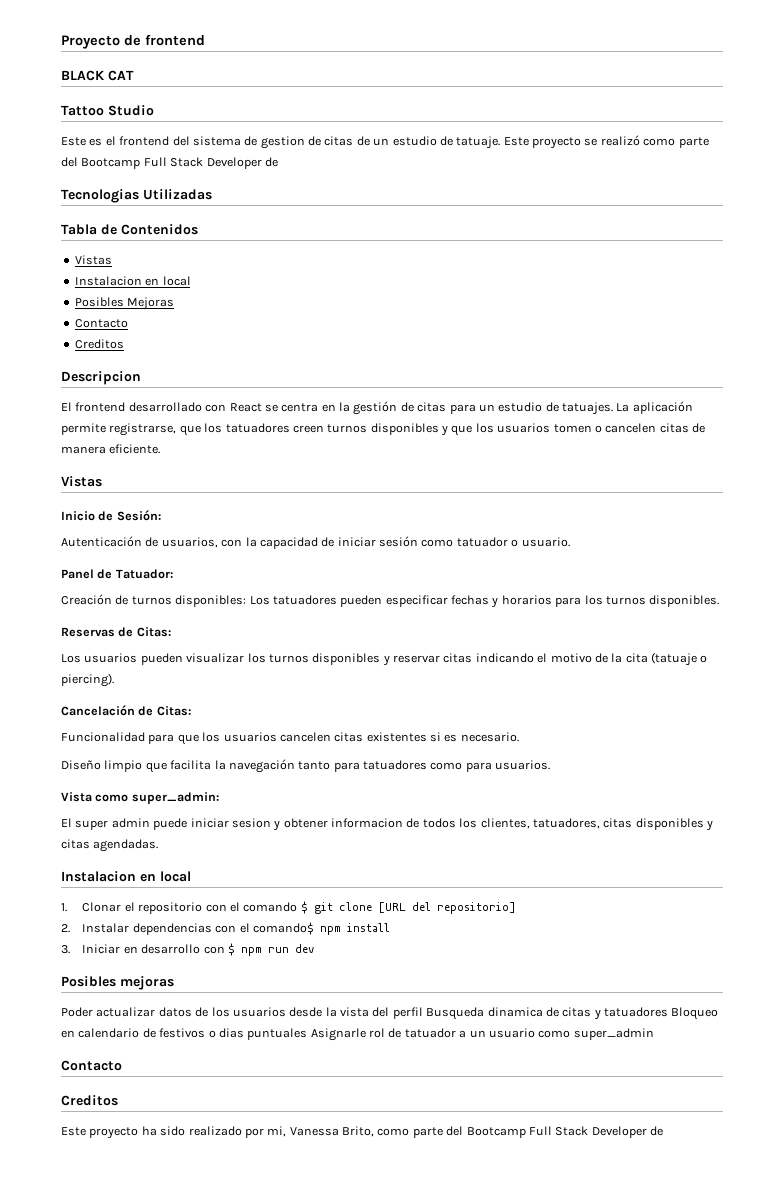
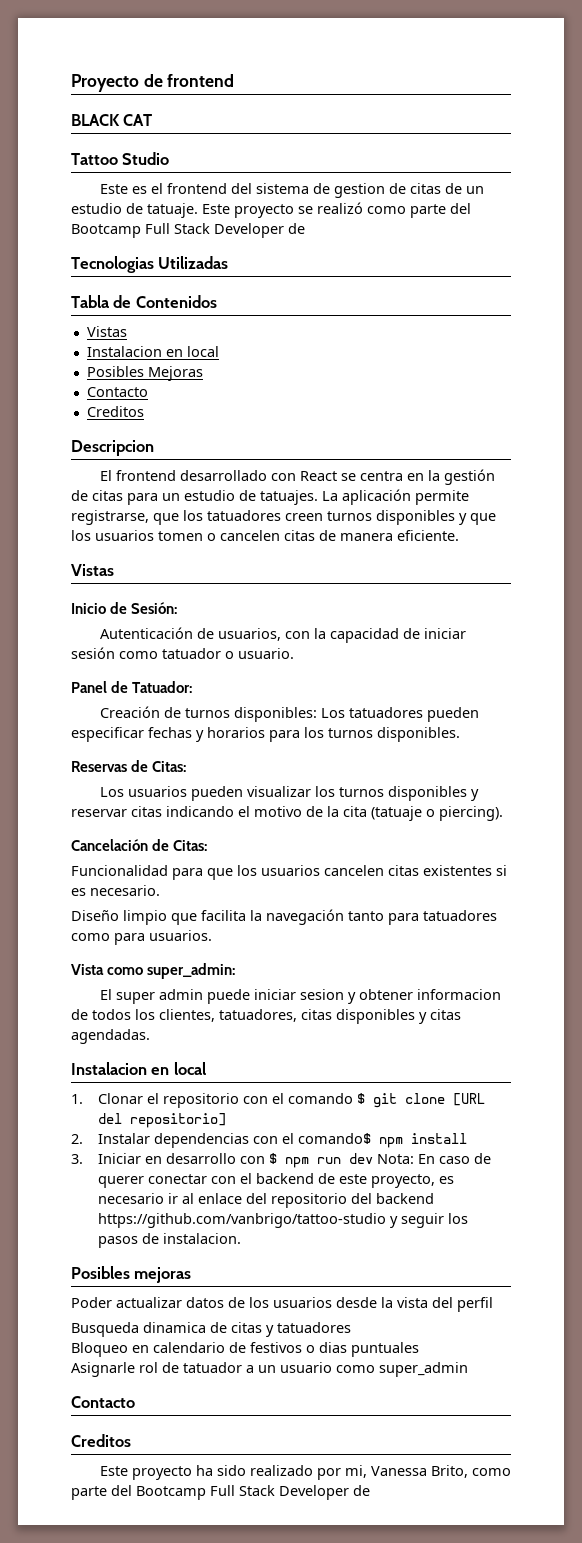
- 3. Iniciar en desarrollo con $ npm run dev
+ 3. Iniciar en desarrollo con $ npm run dev Nota: En caso de querer conectar con el backend de este proyecto, es necesario ir al enlace del repositorio del backend https://github.com/vanbrigo/tattoo-studio y seguir los pasos de instalacion.
- Poder actualizar datos de los usuarios desde la vista del perfil Busqueda dinamica de citas y tatuadores Bloqueo en calendario de festivos o dias puntuales Asignarle rol de tatuador a un usuario como super_admin
+ Poder actualizar datos de los usuarios desde la vista del perfil
+ Busqueda dinamica de citas y tatuadores
+ Bloqueo en calendario de festivos o dias puntuales
+ Asignarle rol de tatuador a un usuario como super_admin

